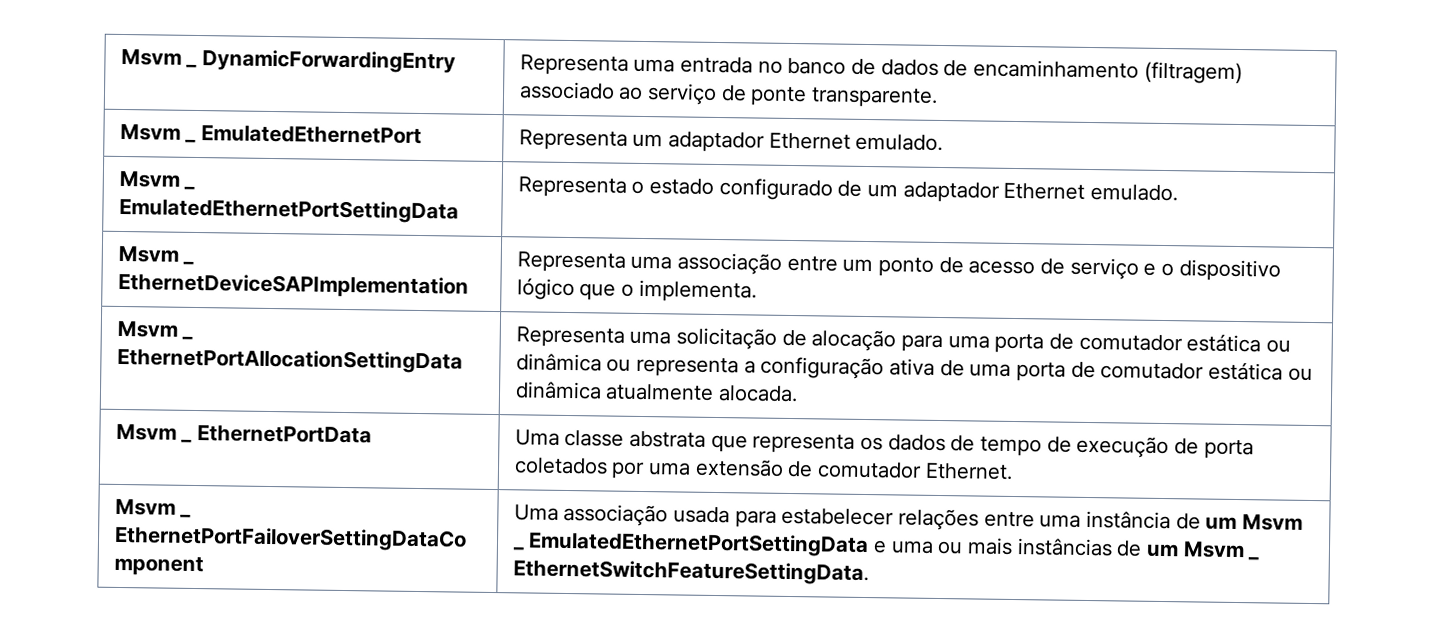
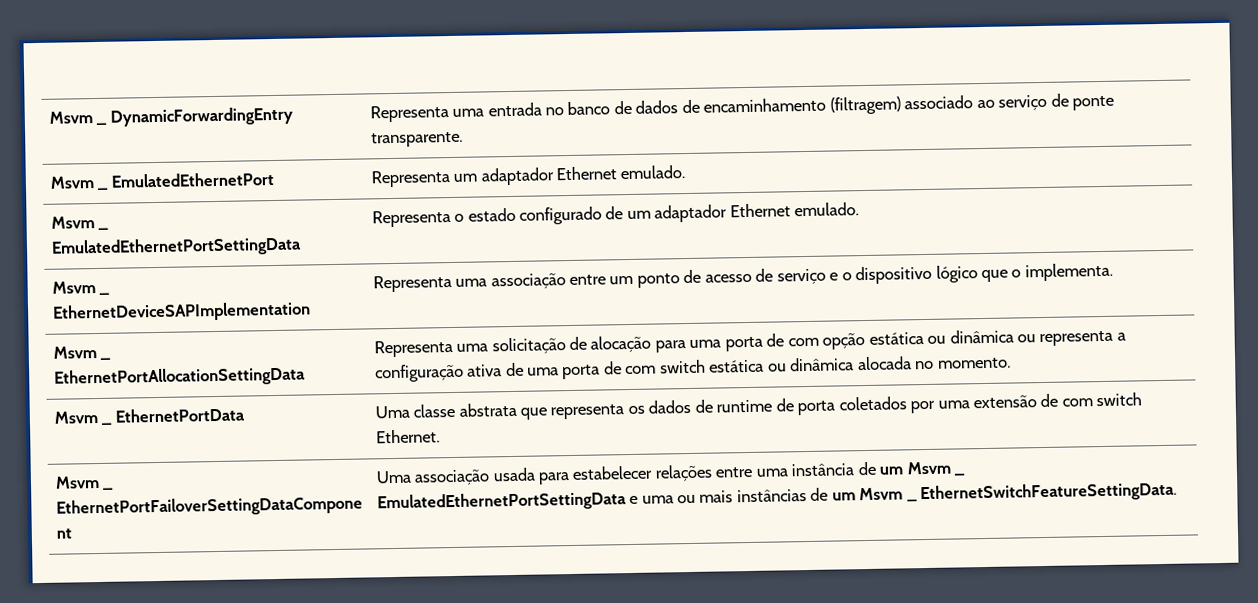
- Msvm _ EthernetPortAllocationSettingData | Representa uma solicitação de alocação para uma porta de comutador estática ou dinâmica ou representa a configuração ativa de uma porta de comutador estática ou dinâmica atualmente alocada.
+ Msvm _ EthernetPortAllocationSettingData | Representa uma solicitação de alocação para uma porta de com opção estática ou dinâmica ou representa a configuração ativa de uma porta de com switch estática ou dinâmica alocada no momento.
- Msvm _ EthernetPortData | Uma classe abstrata que representa os dados de tempo de execução de porta coletados por uma extensão de comutador Ethernet.
+ Msvm _ EthernetPortData | Uma classe abstrata que representa os dados de runtime de porta coletados por uma extensão de com switch Ethernet.

